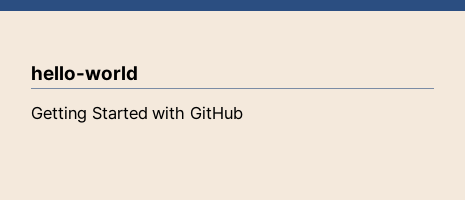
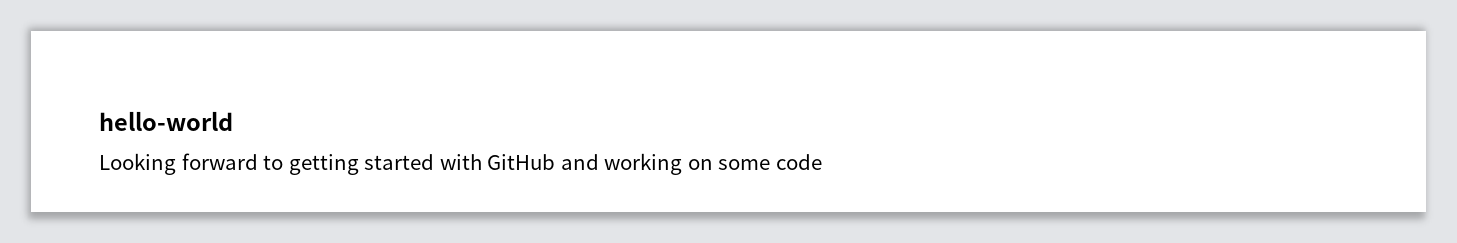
- Getting Started with GitHub
+ Looking forward to getting started with GitHub and working on some code

